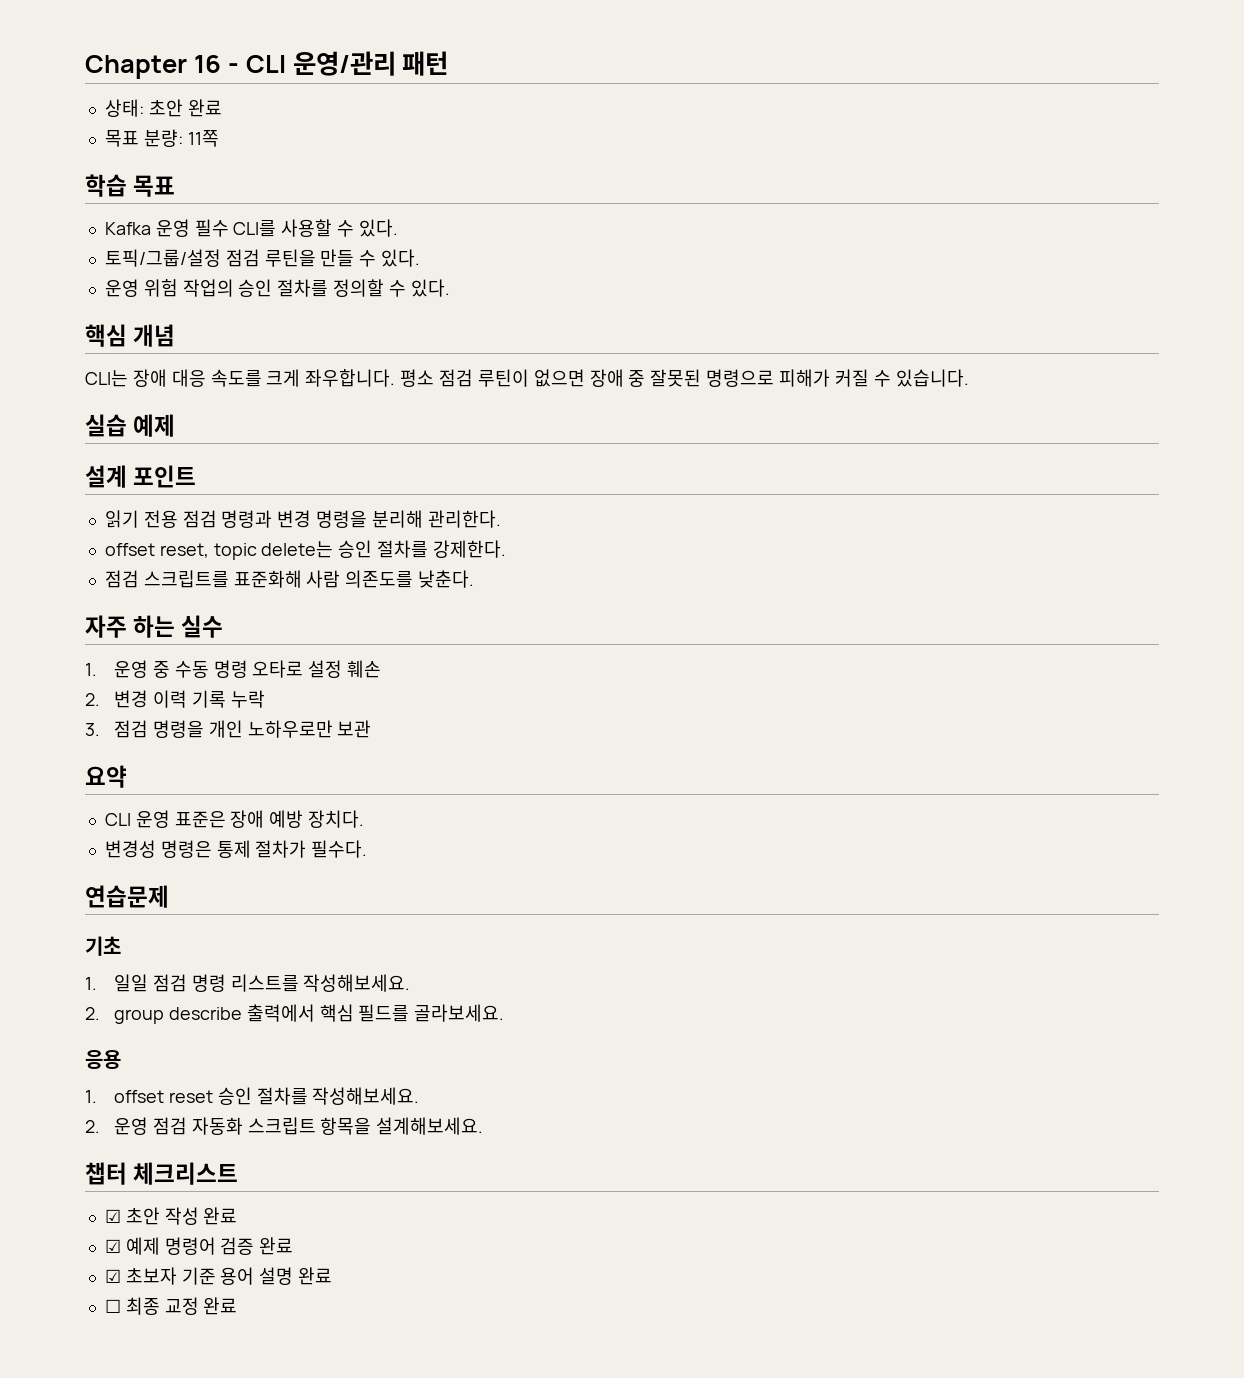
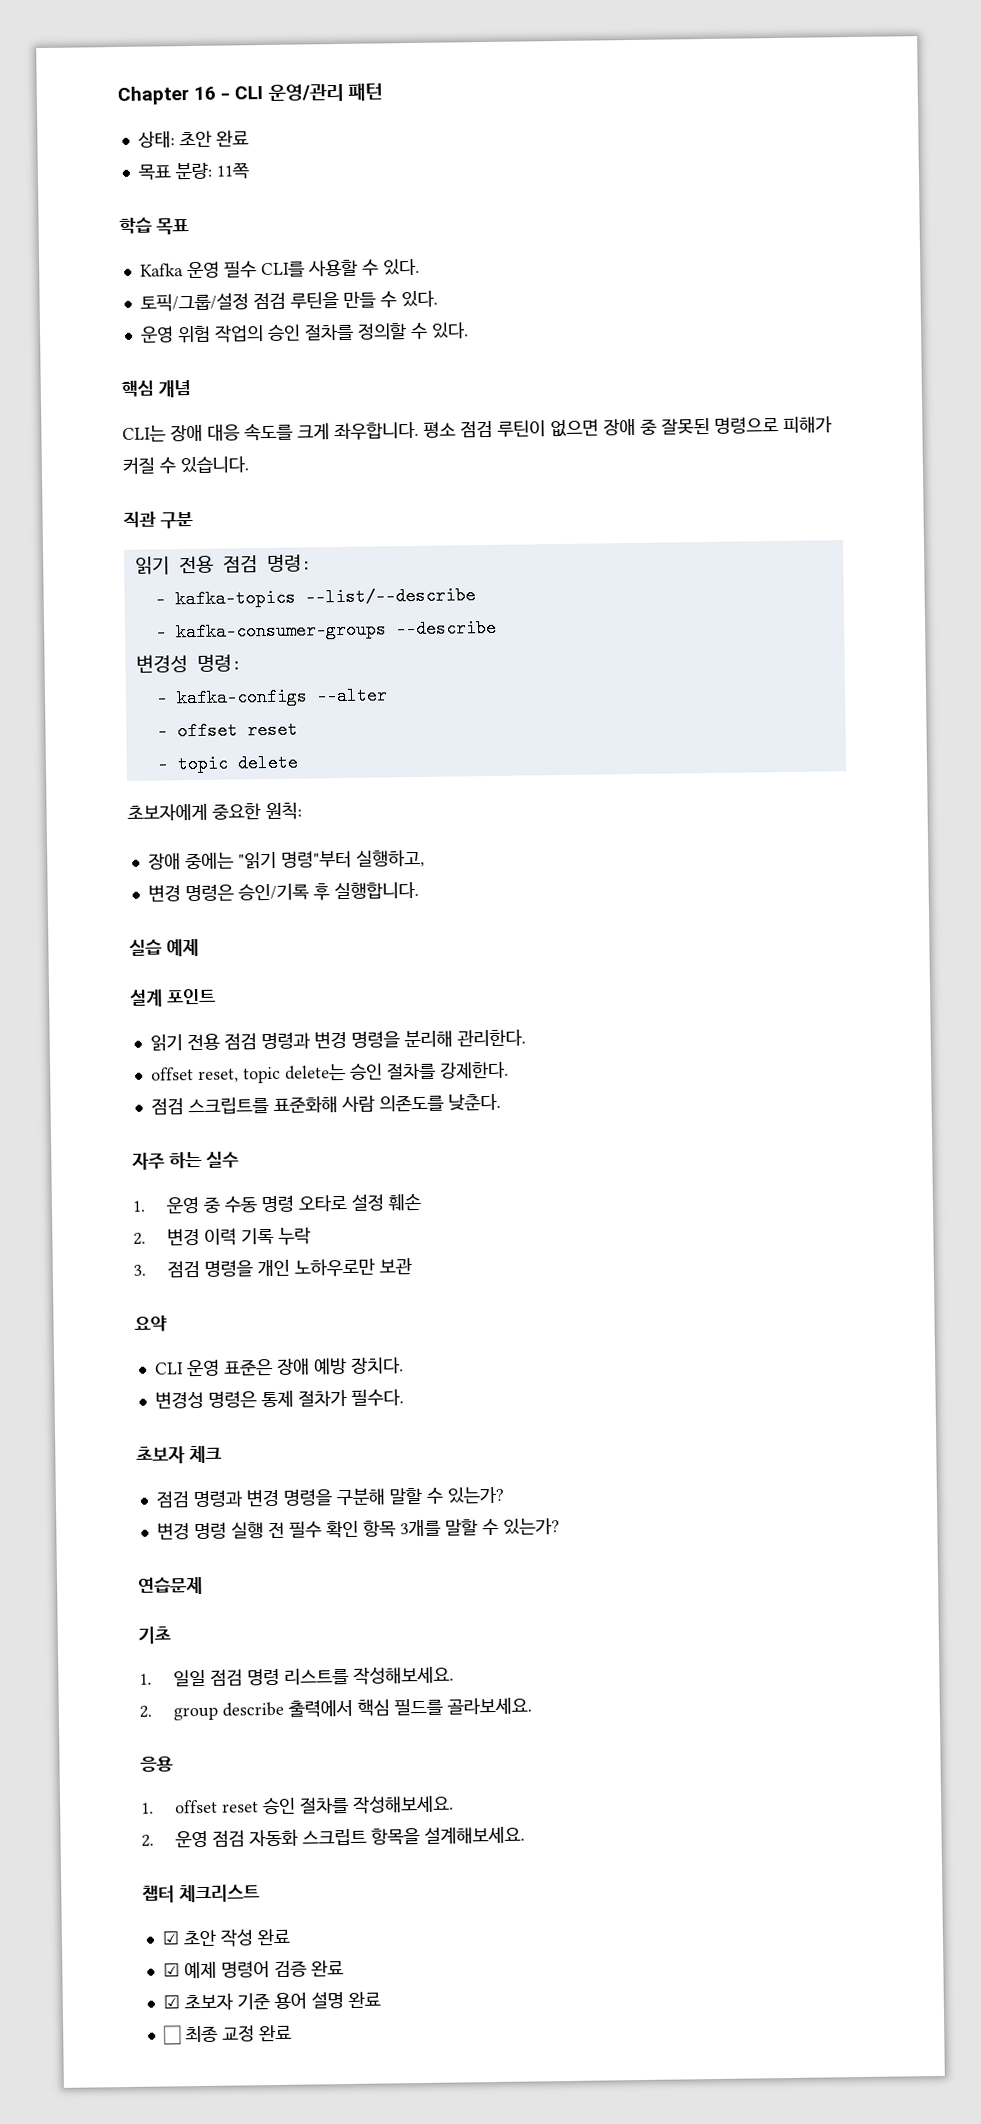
+ 직관 구분
+ 읽기 전용 점검 명령:
+ - kafka-topics --list/--describe
+ - kafka-consumer-groups --describe
+ 변경성 명령:
+ - kafka-configs --alter
+ - offset reset
+ - topic delete
+ 초보자에게 중요한 원칙:
+ 장애 중에는 "읽기 명령"부터 실행하고,
+ 변경 명령은 승인/기록 후 실행합니다.
+ 초보자 체크
+ 점검 명령과 변경 명령을 구분해 말할 수 있는가?
+ 변경 명령 실행 전 필수 확인 항목 3개를 말할 수 있는가?

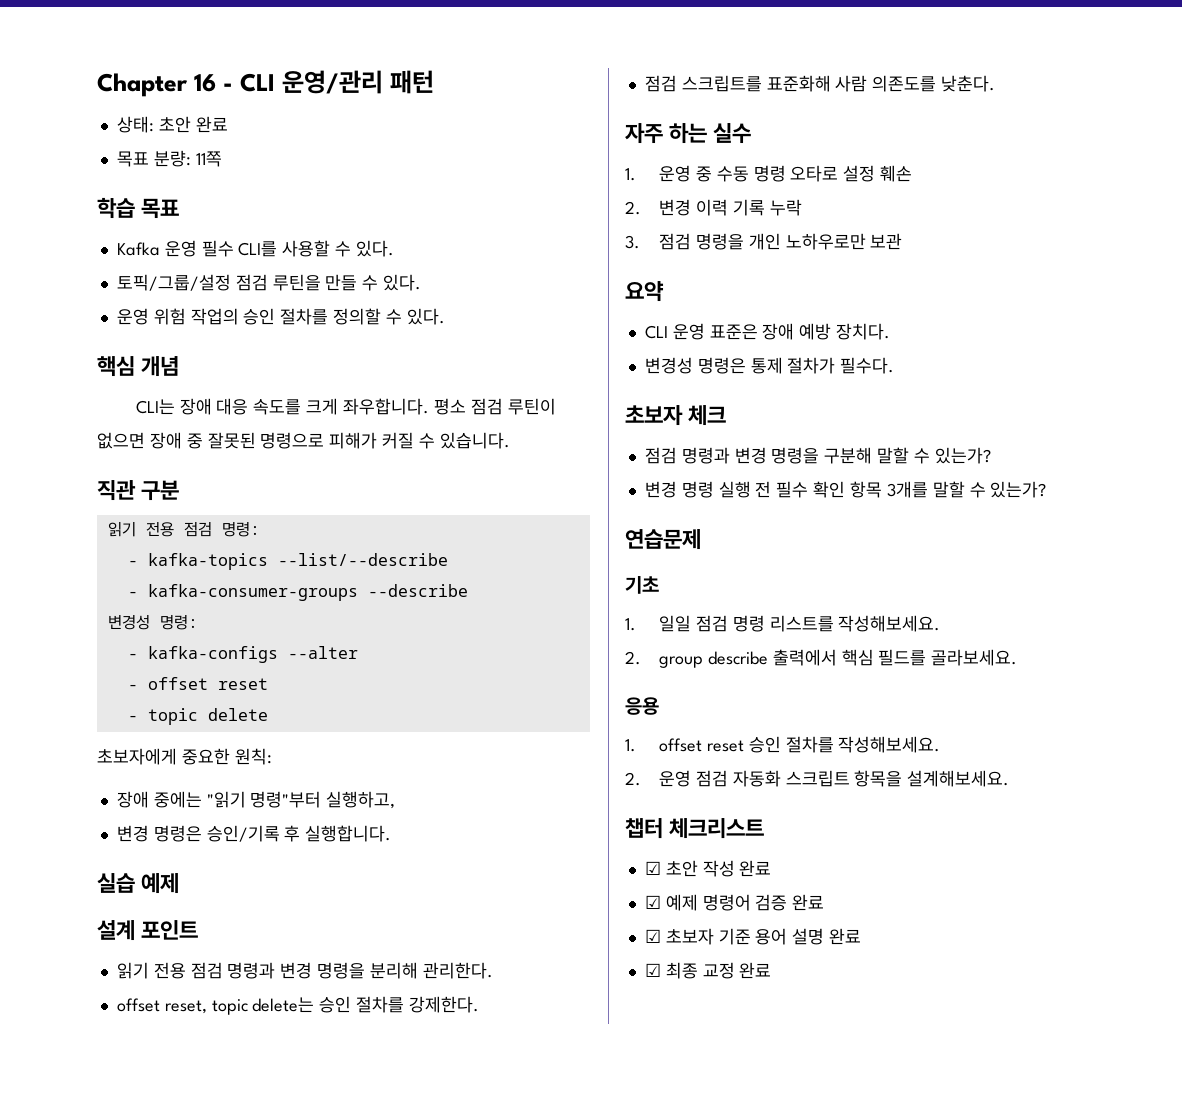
- ☐ 최종 교정 완료
+ ☑ 최종 교정 완료

